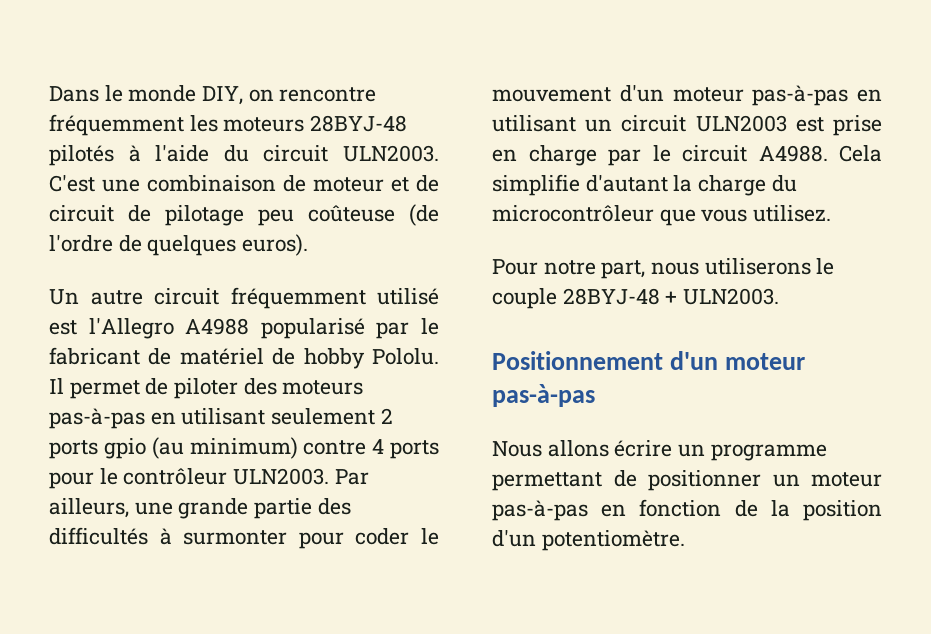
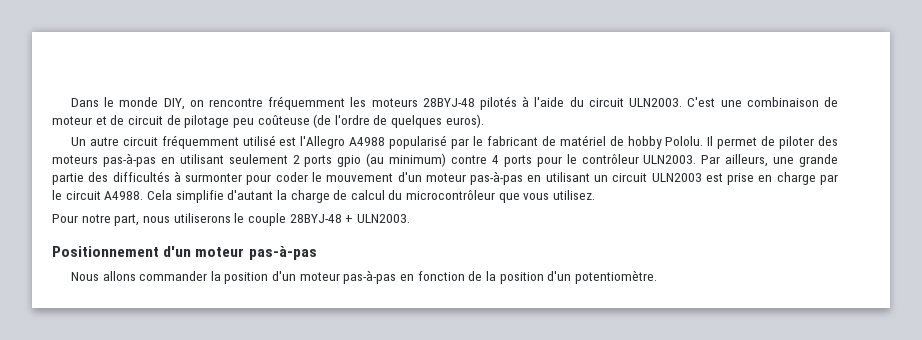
- Cela simplifie d'autant la charge du microcontrôleur que vous utilisez.
+ Cela simplifie d'autant la charge de calcul du microcontrôleur que vous utilisez.
- Nous allons écrire un programme permettant de positionner un moteur pas-à-pas en fonction de la position d'un potentiomètre.
+ Nous allons commander la position d'un moteur pas-à-pas en fonction de la position d'un potentiomètre.

